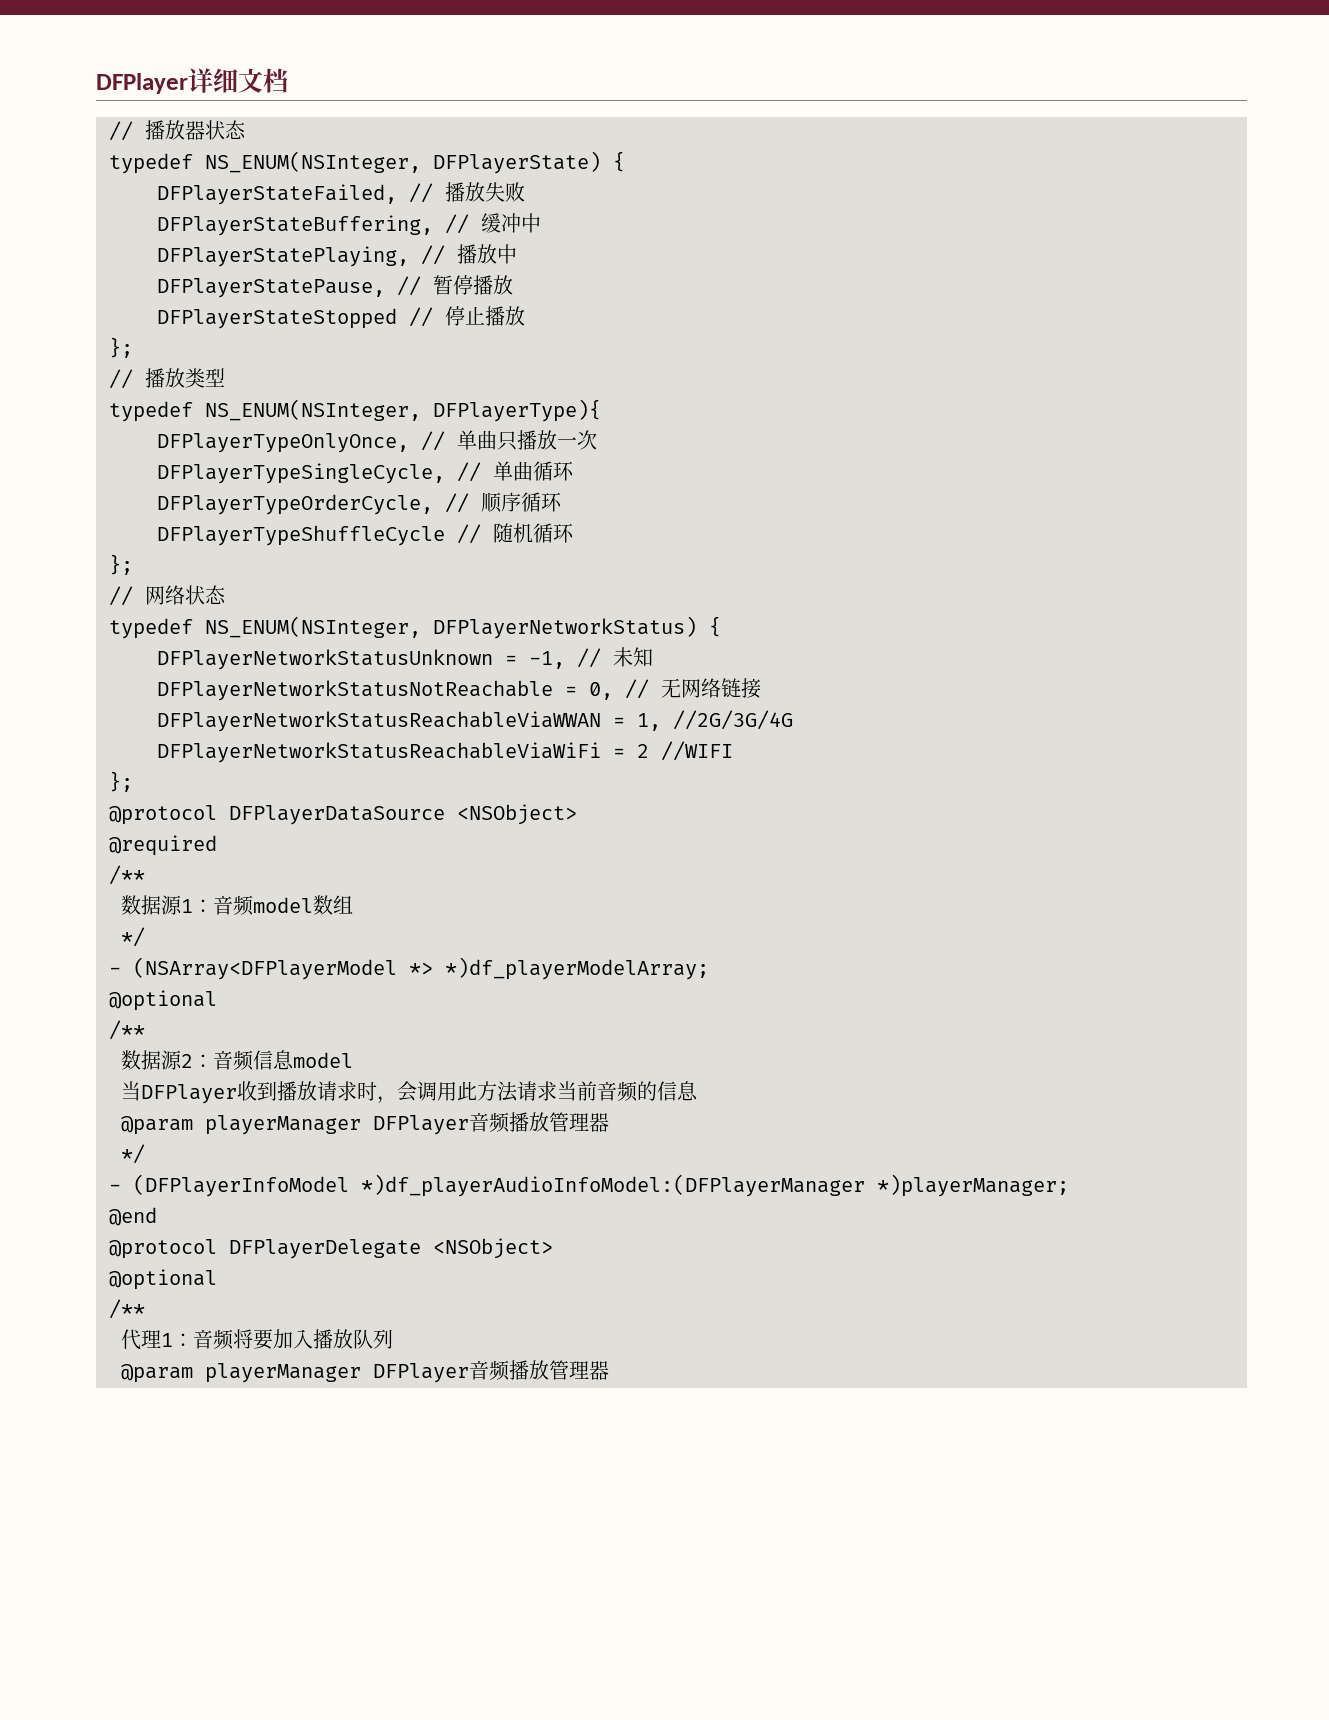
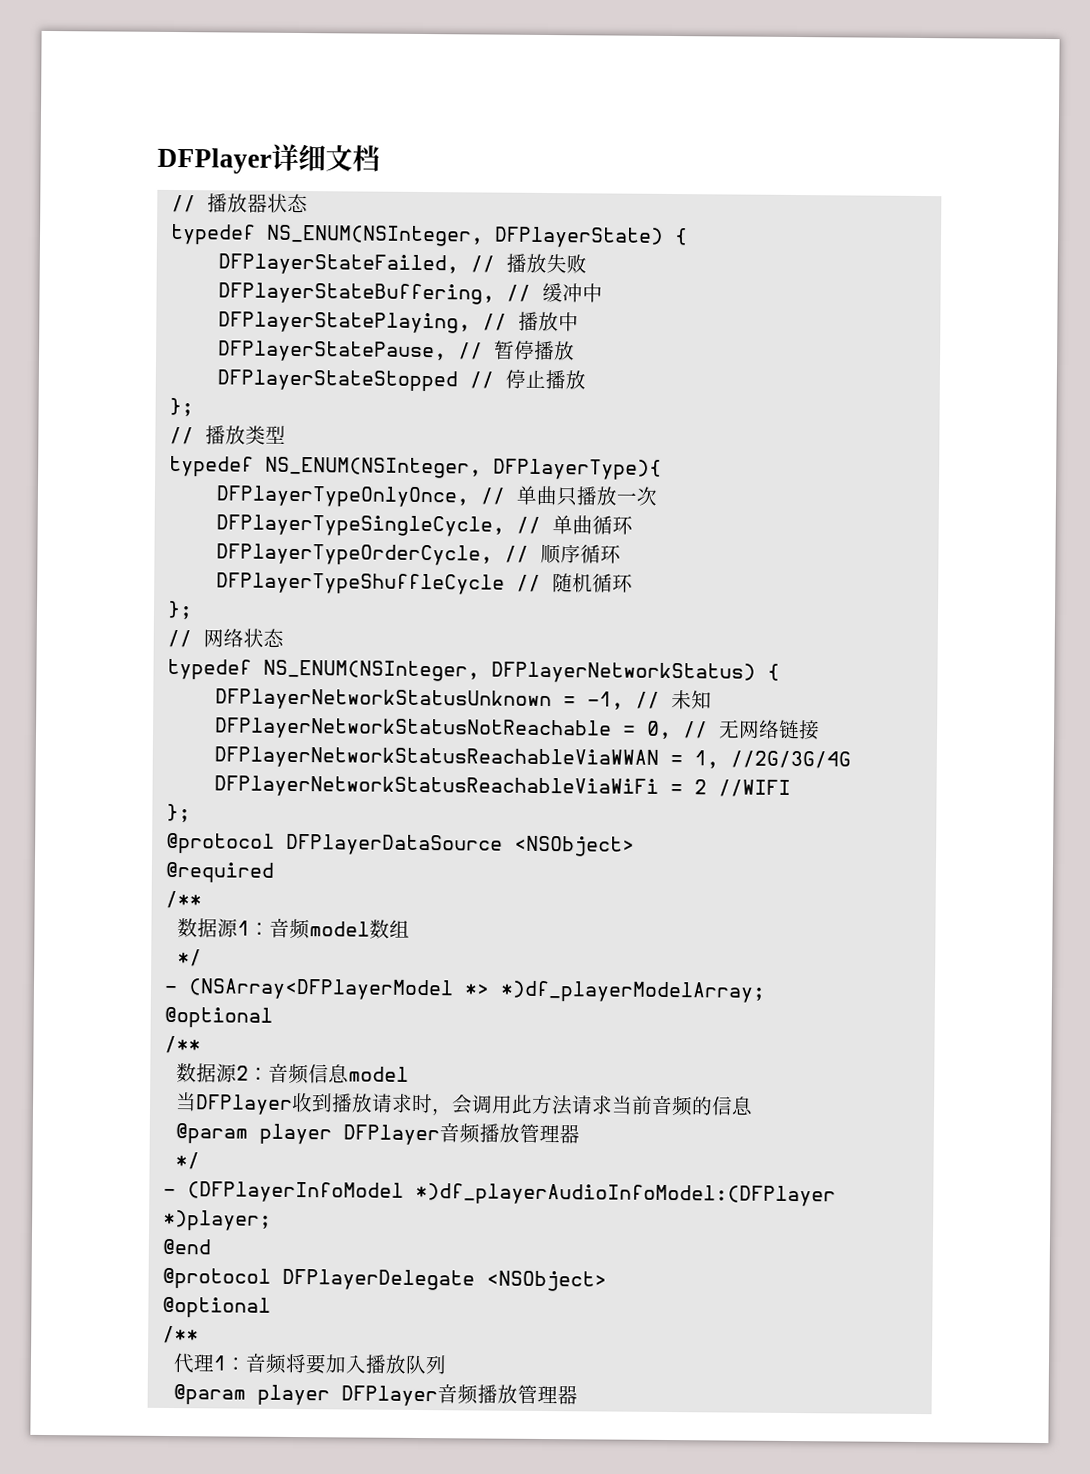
  当DFPlayer收到播放请求时，会调用此方法请求当前音频的信息
- @param playerManager DFPlayer音频播放管理器
+ @param player DFPlayer音频播放管理器
- - (DFPlayerInfoModel *)df_playerAudioInfoModel:(DFPlayerManager *)playerManager;
+ - (DFPlayerInfoModel *)df_playerAudioInfoModel:(DFPlayer *)player;
  代理1：音频将要加入播放队列
- @param playerManager DFPlayer音频播放管理器
+ @param player DFPlayer音频播放管理器

